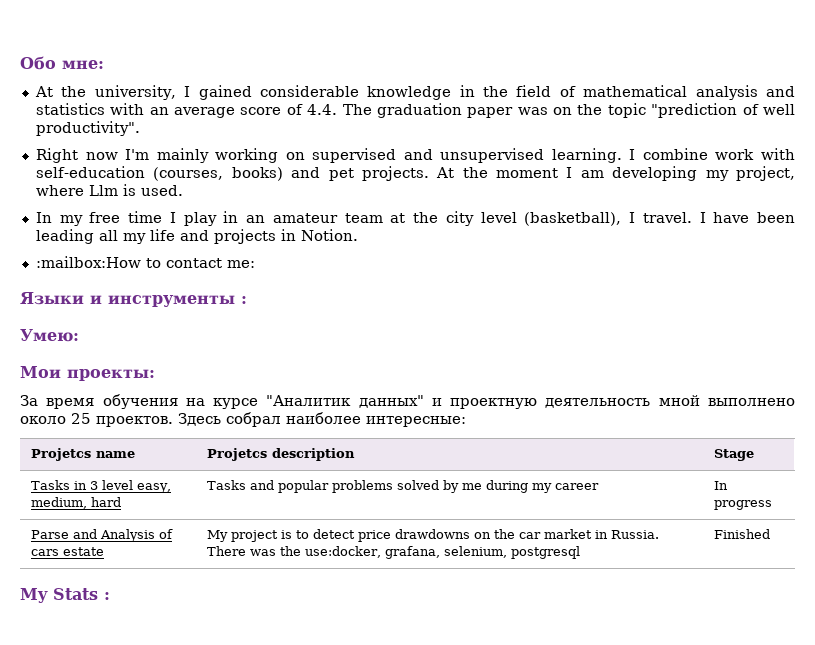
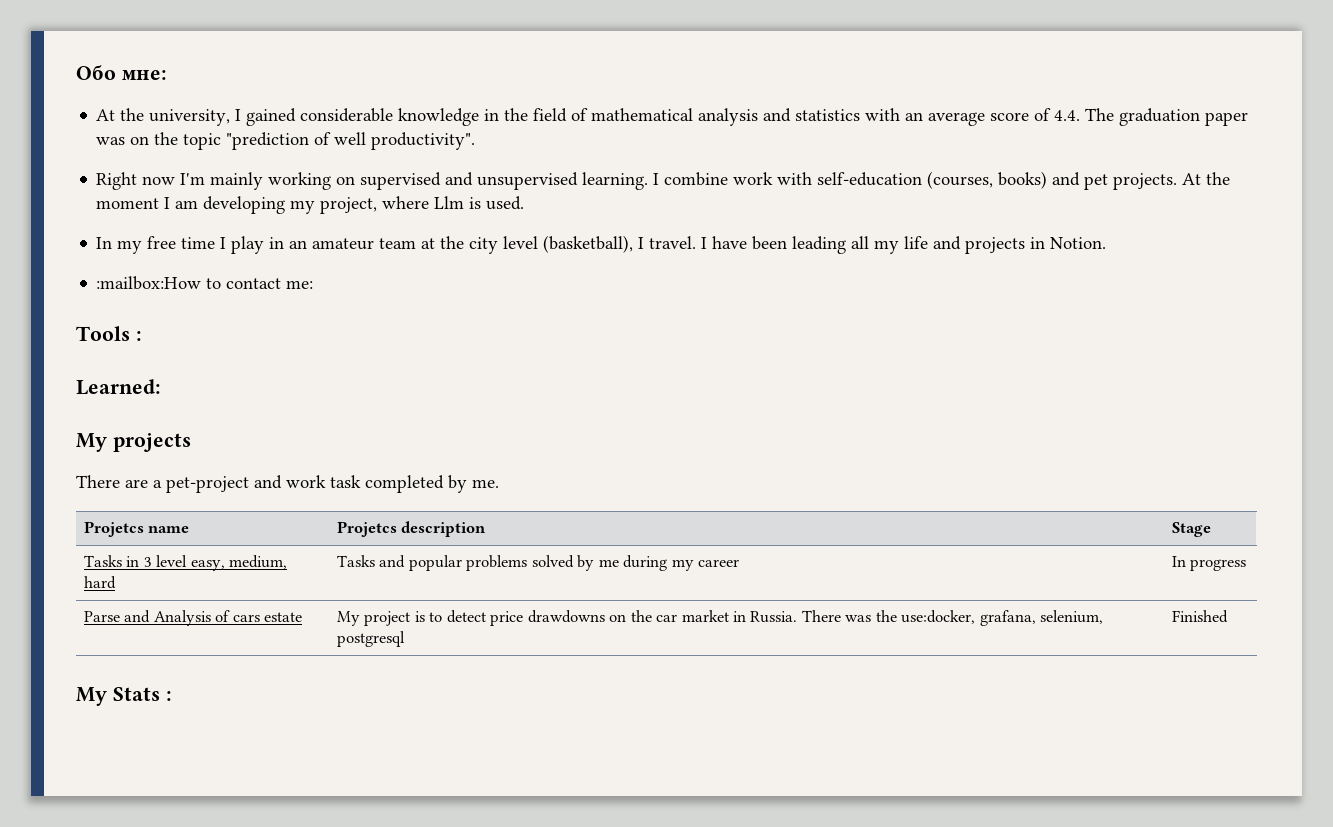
- Языки и инструменты :
- Умею:
- Мои проекты:
- За время обучения на курсе "Аналитик данных" и проектную деятельность мной выполнено около 25 проектов. Здесь собрал наиболее интересные:
+ Tools :
+ Learned:
+ My projects
+ There are a pet-project and work task completed by me.

